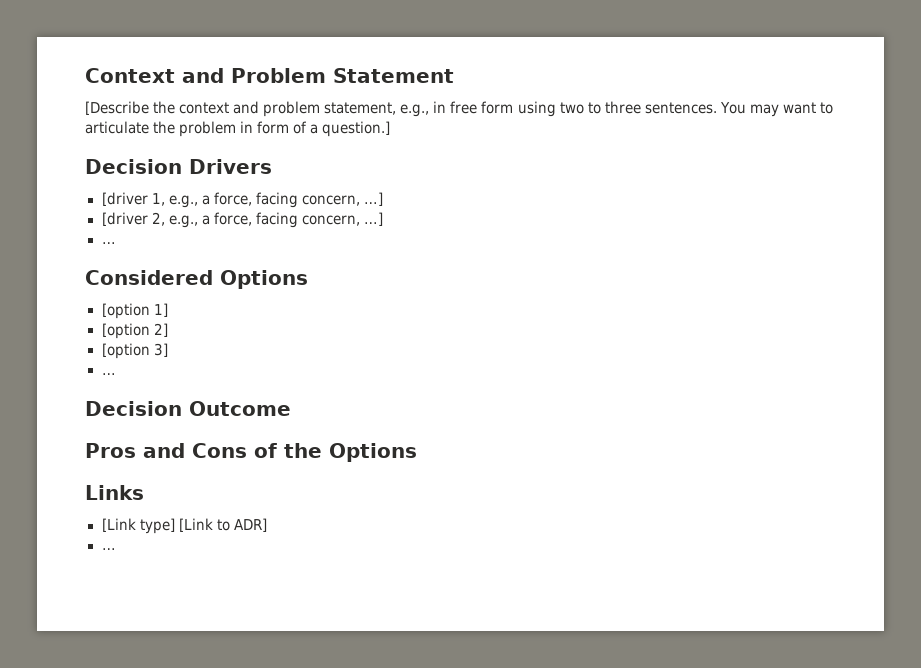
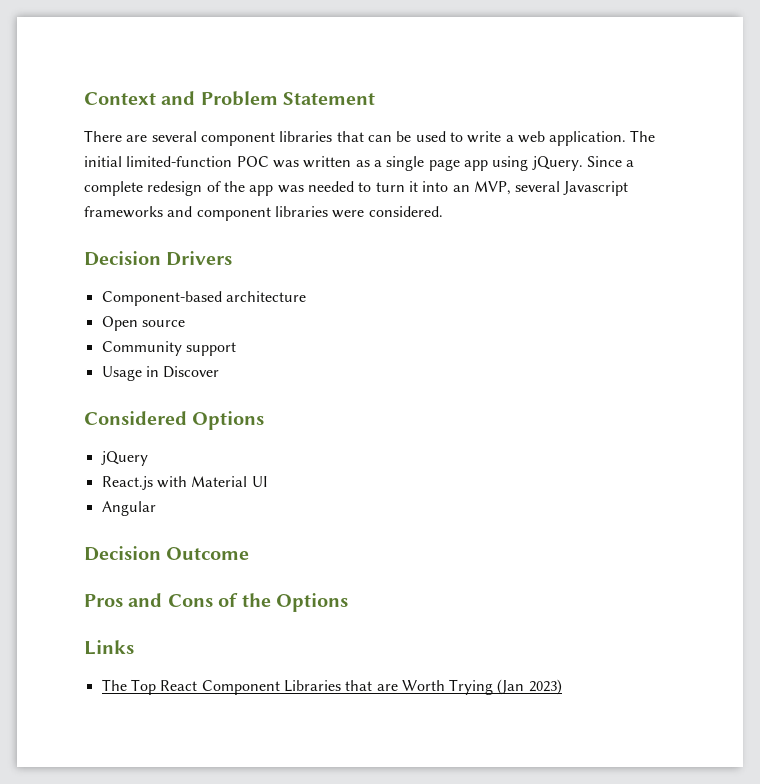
- [Describe the context and problem statement, e.g., in free form using two to three sentences. You may want to articulate the problem in form of a question.]
+ There are several component libraries that can be used to write a web application. The initial limited-function POC was written as a single page app using jQuery. Since a complete redesign of the app was needed to turn it into an MVP, several Javascript frameworks and component libraries were considered.
  Decision Drivers
- [driver 1, e.g., a force, facing concern, …]
- [driver 2, e.g., a force, facing concern, …]
- …
+ Component-based architecture
+ Open source
+ Community support
+ Usage in Discover
  Considered Options
- [option 1]
- [option 2]
- [option 3]
- …
+ jQuery
+ React.js with Material UI
+ Angular
- [Link type] [Link to ADR]
- …
+ The Top React Component Libraries that are Worth Trying (Jan 2023)

